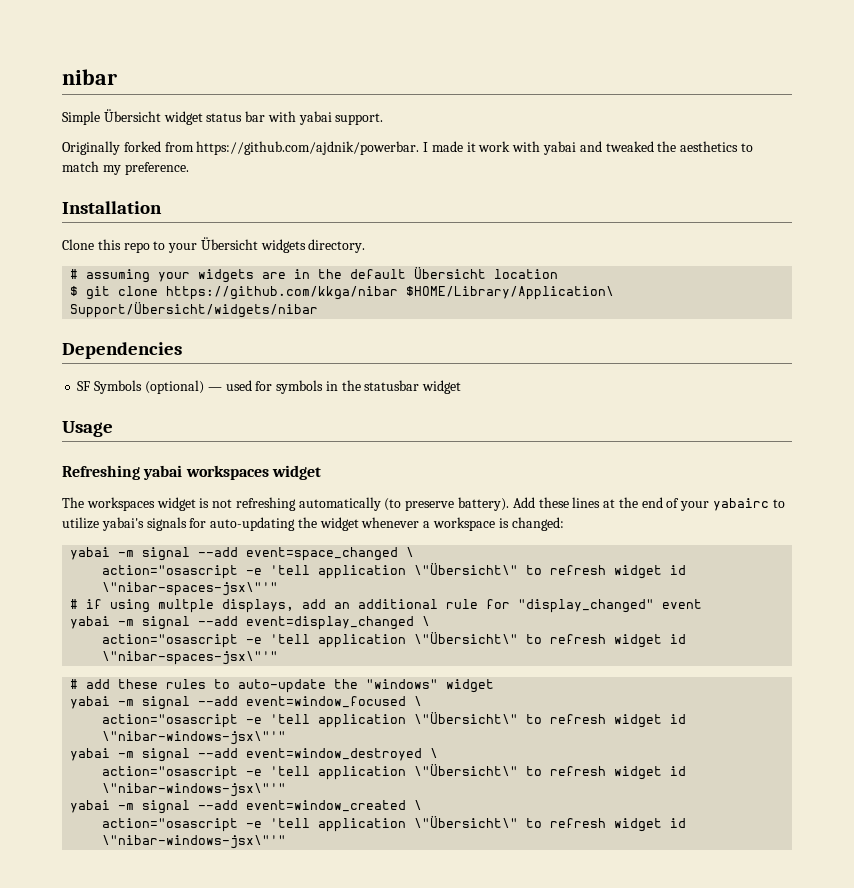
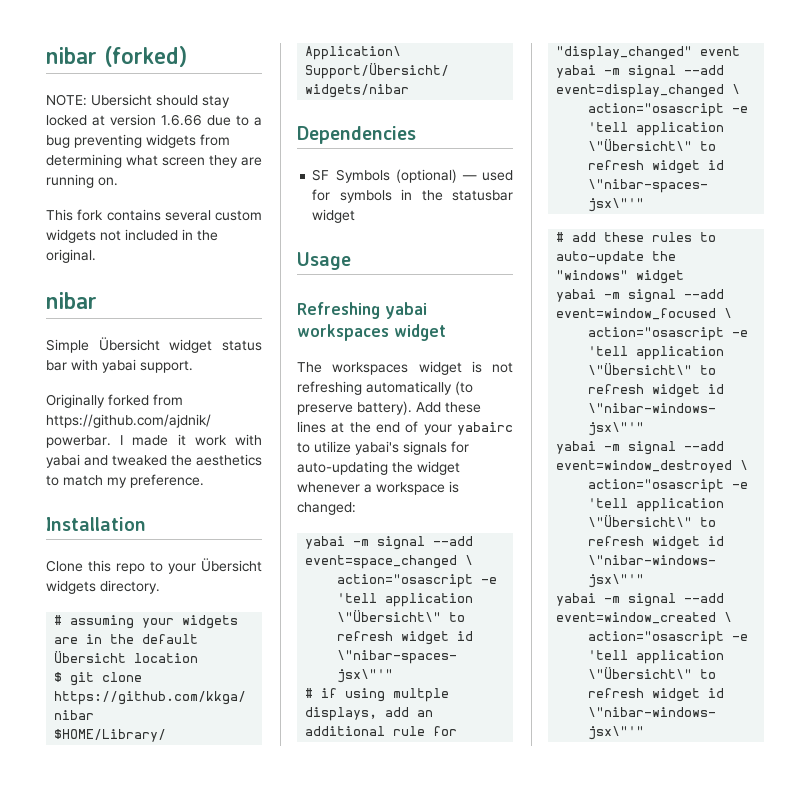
+ nibar (forked)
+ NOTE: Ubersicht should stay locked at version 1.6.66 due to a bug preventing widgets from determining what screen they are running on.
+ This fork contains several custom widgets not included in the original.

